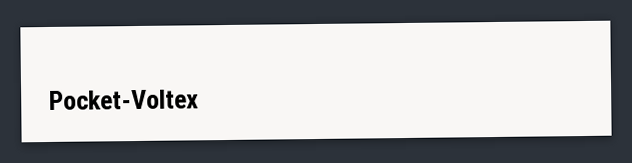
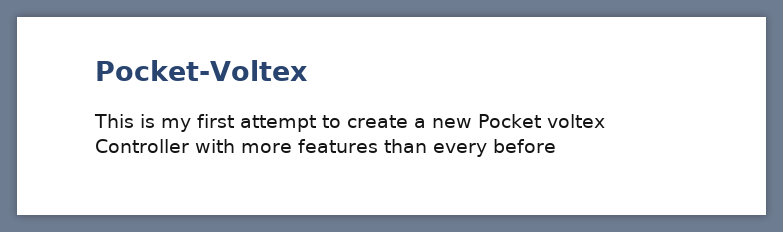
+ This is my first attempt to create a new Pocket voltex Controller with more features than every before

